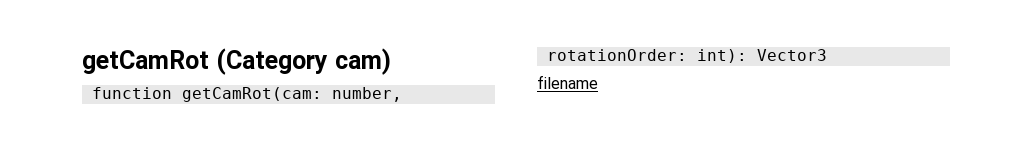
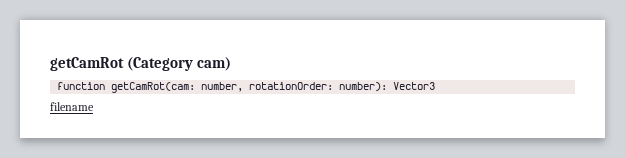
- function getCamRot(cam: number, rotationOrder: int): Vector3
+ function getCamRot(cam: number, rotationOrder: number): Vector3

